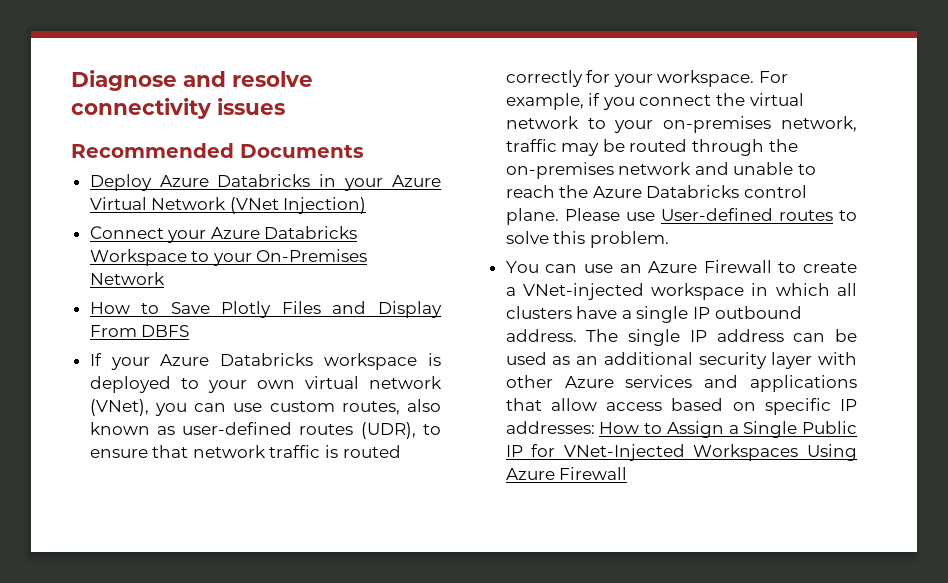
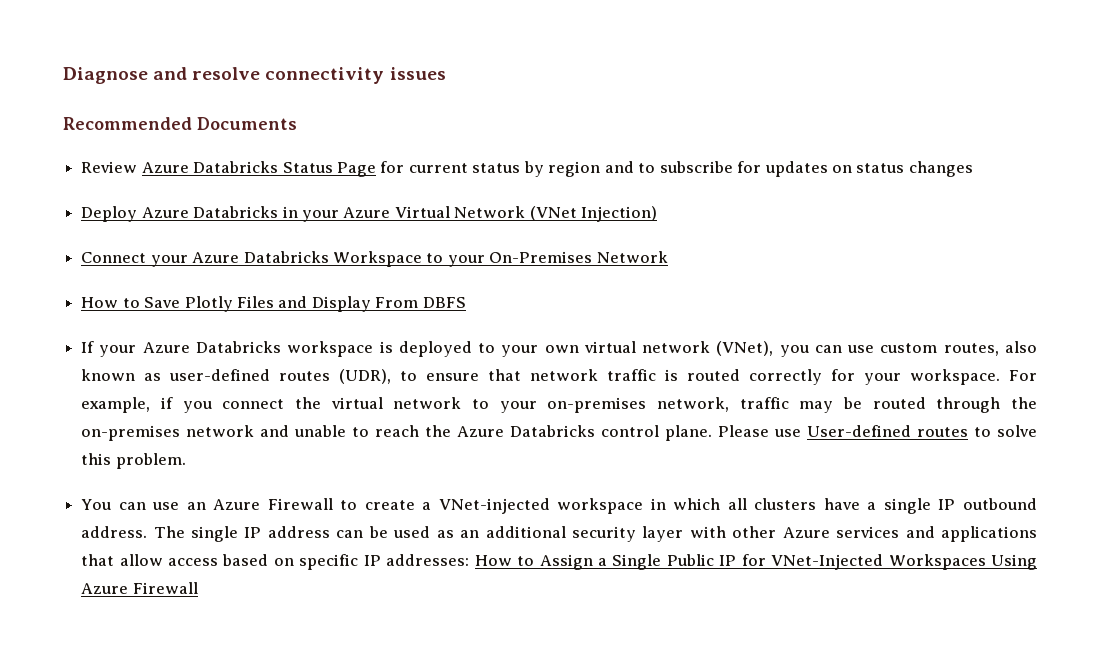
+ Review Azure Databricks Status Page for current status by region and to subscribe for updates on status changes

